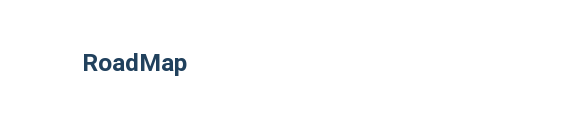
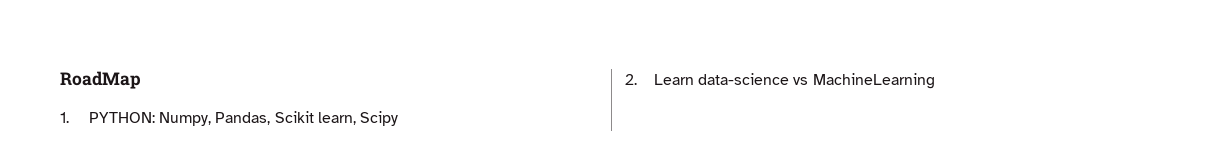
+ 1. PYTHON: Numpy, Pandas, Scikit learn, Scipy
+ 2. Learn data-science vs MachineLearning

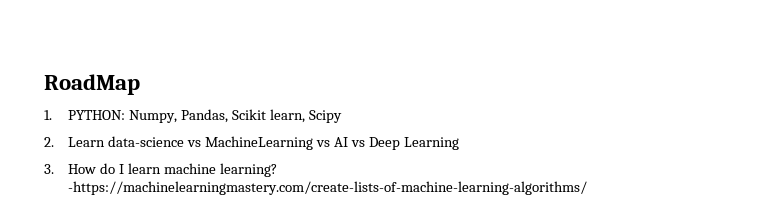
- 2. Learn data-science vs MachineLearning
+ 2. Learn data-science vs MachineLearning vs AI vs Deep Learning
+ 3. How do I learn machine learning? -https://machinelearningmastery.com/create-lists-of-machine-learning-algorithms/

